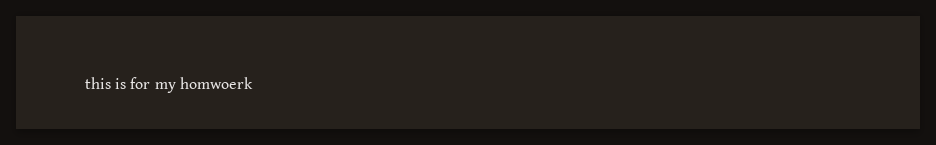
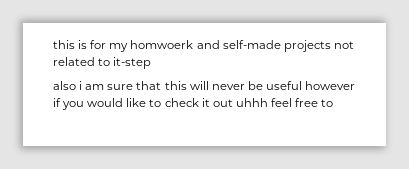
- this is for my homwoerk
+ this is for my homwoerk and self-made projects not related to it-step
+ also i am sure that this will never be useful however if you would like to check it out uhhh feel free to

